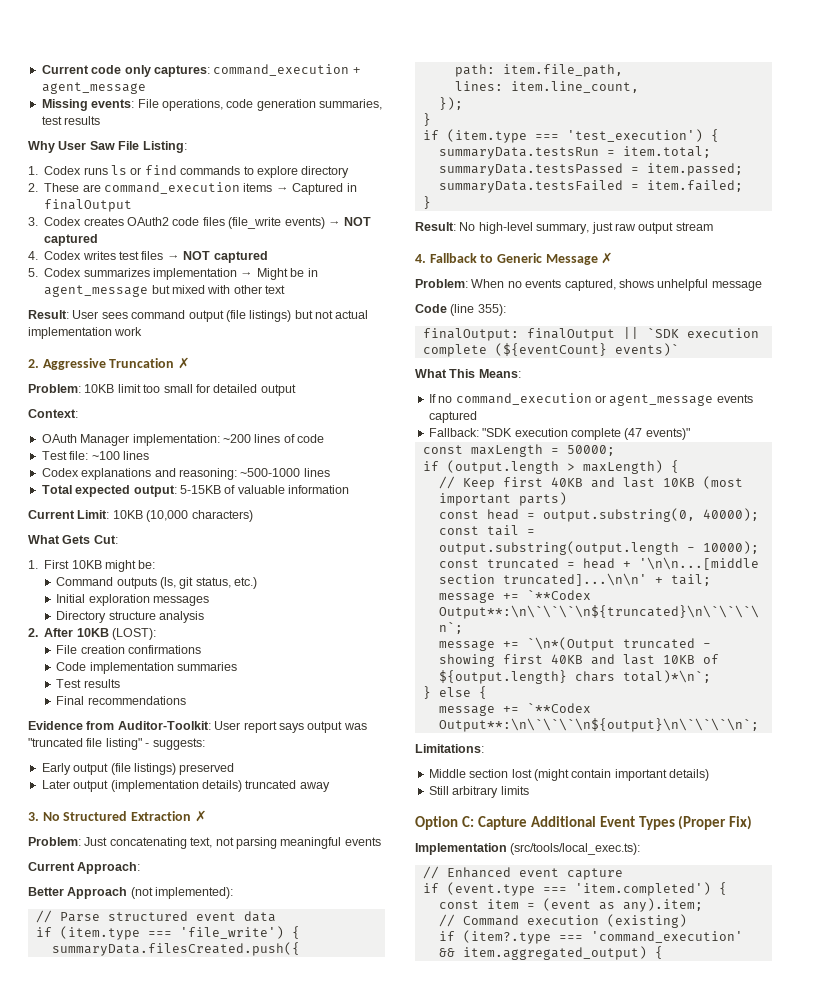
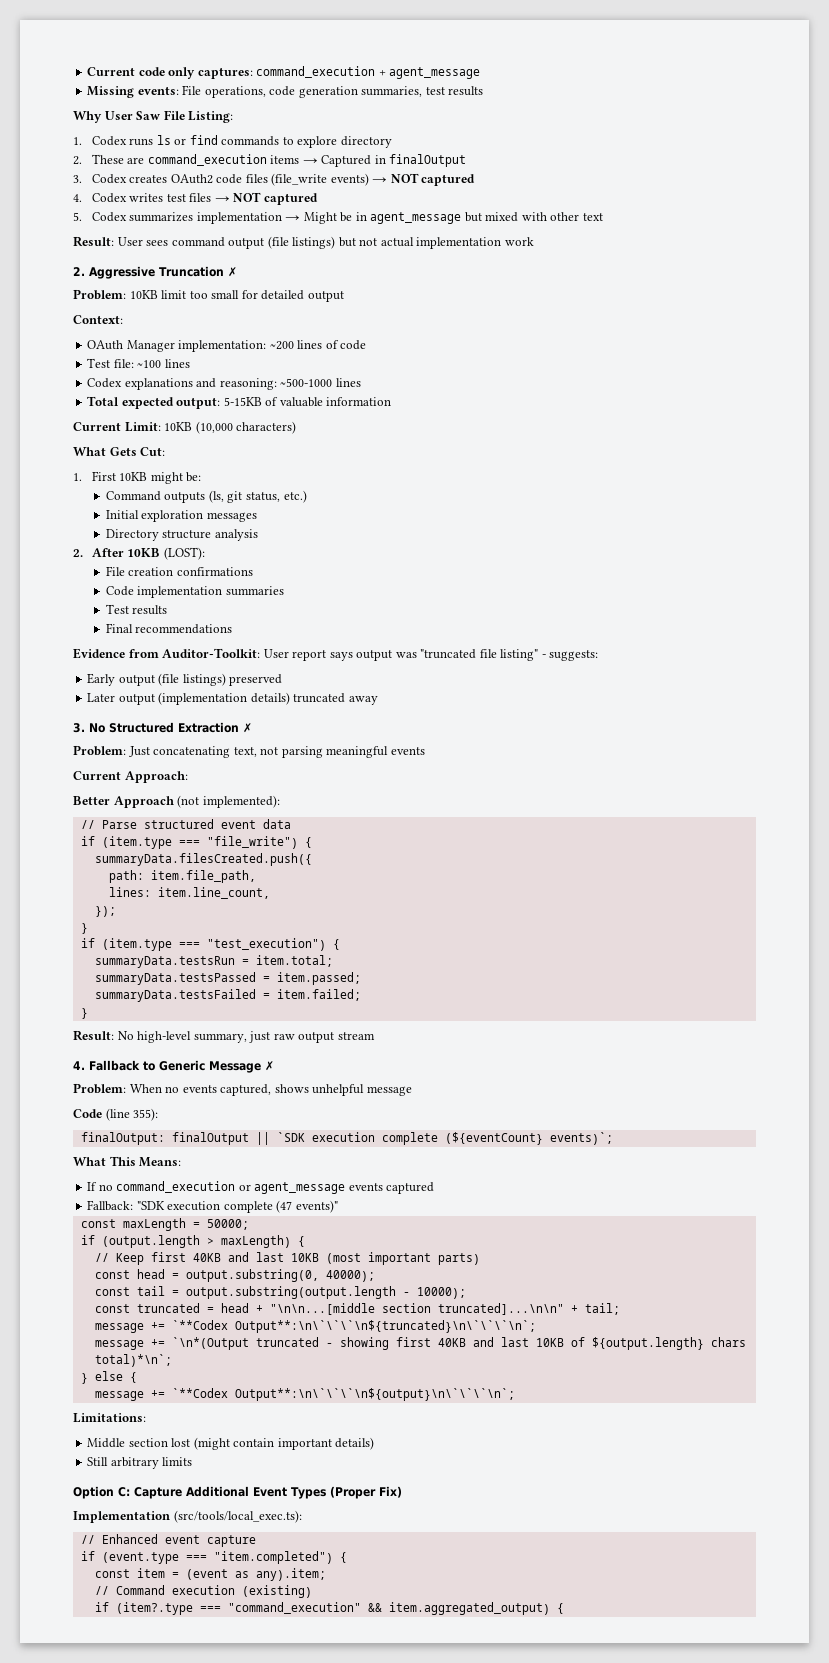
- if (item.type === 'file_write') {
+ if (item.type === "file_write") {
- if (item.type === 'test_execution') {
+ if (item.type === "test_execution") {
- finalOutput: finalOutput || `SDK execution complete (${eventCount} events)`
+ finalOutput: finalOutput || `SDK execution complete (${eventCount} events)`;
- const truncated = head + '\n\n...[middle section truncated]...\n\n' + tail;
+ const truncated = head + "\n\n...[middle section truncated]...\n\n" + tail;
- if (event.type === 'item.completed') {
+ if (event.type === "item.completed") {
- if (item?.type === 'command_execution' && item.aggregated_output) {
+ if (item?.type === "command_execution" && item.aggregated_output) {

